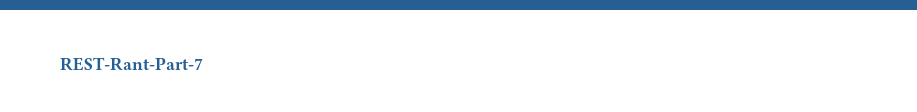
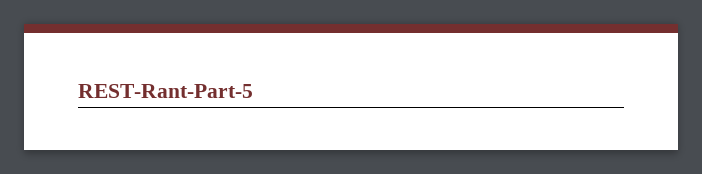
- REST-Rant-Part-7
+ REST-Rant-Part-5

